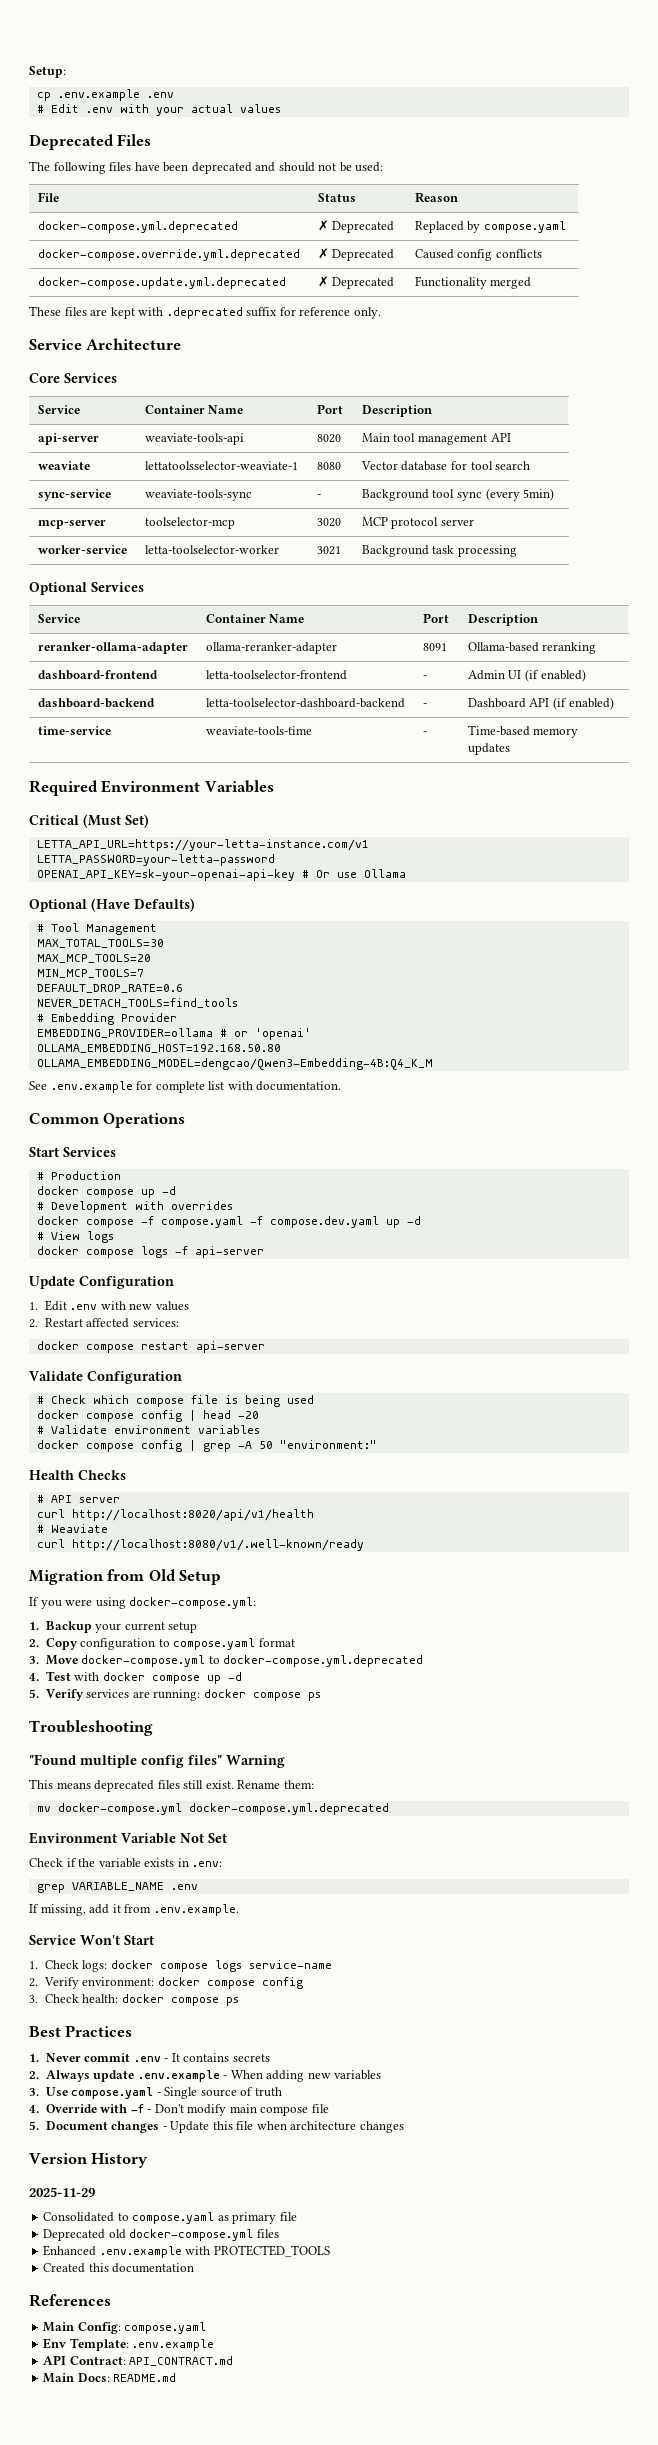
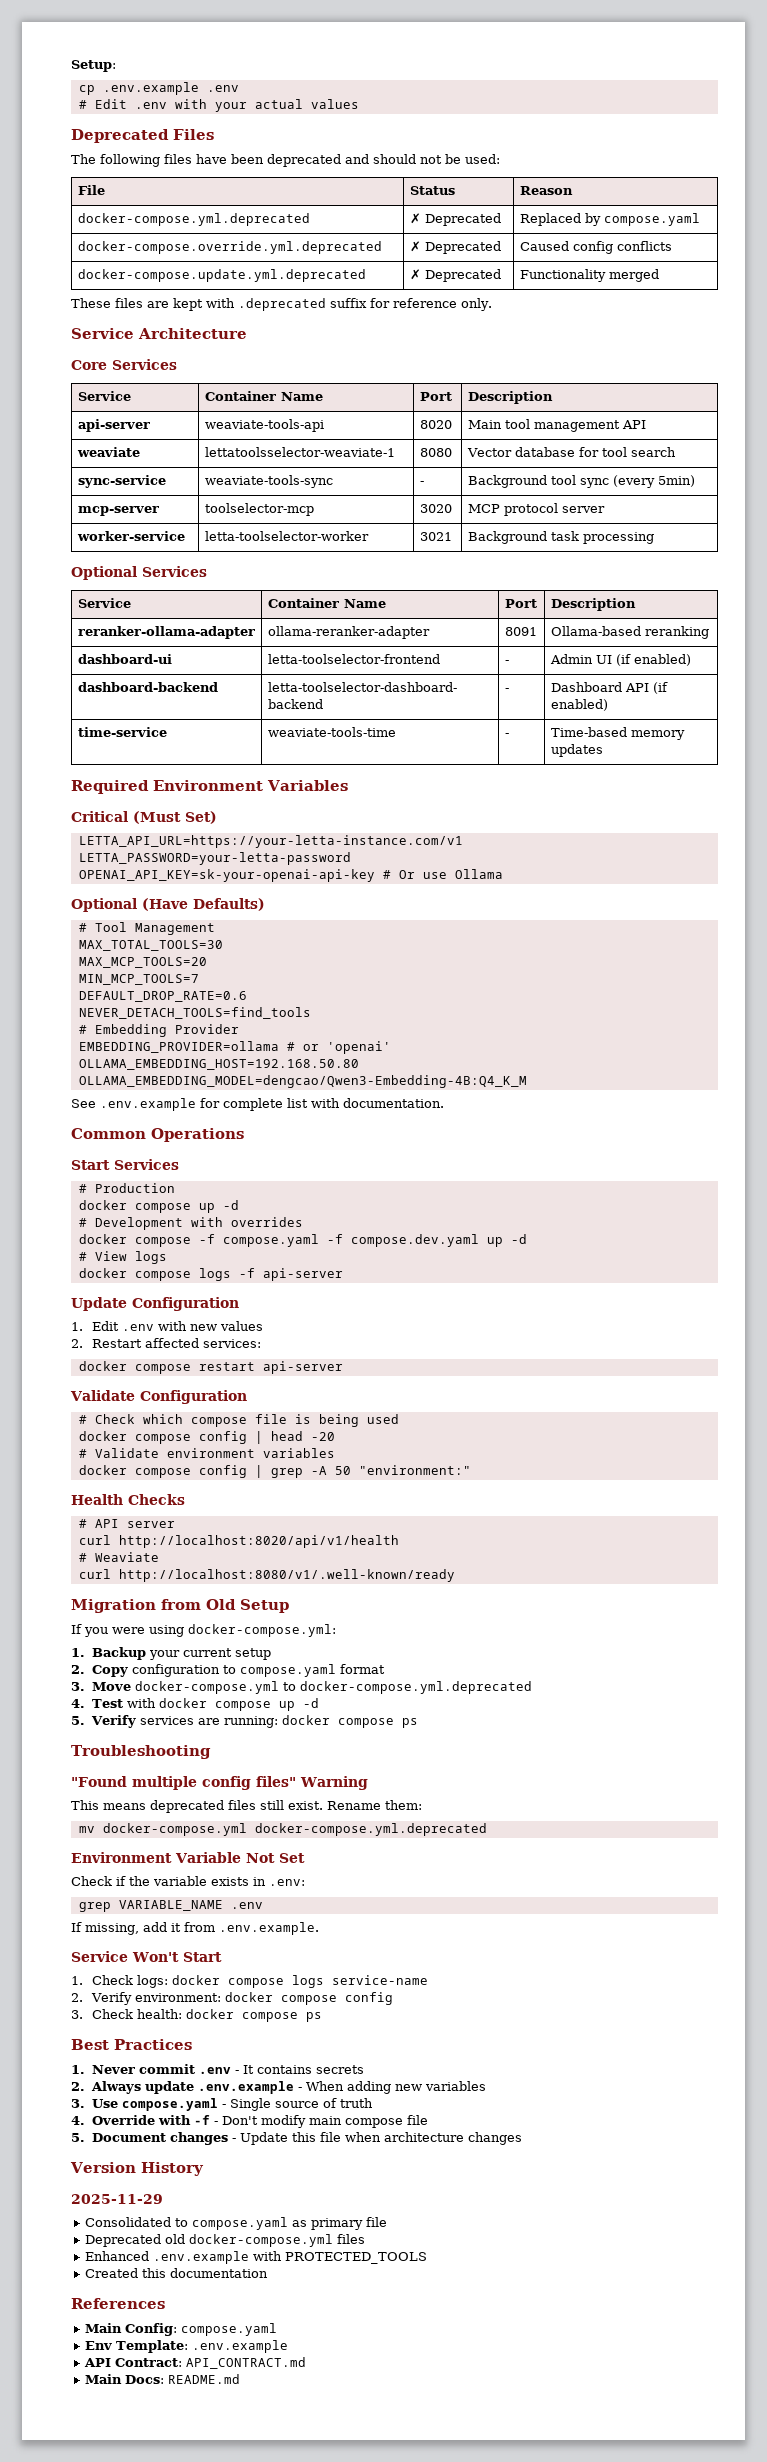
- dashboard-frontend | letta-toolselector-frontend | - | Admin UI (if enabled)
+ dashboard-ui | letta-toolselector-frontend | - | Admin UI (if enabled)

